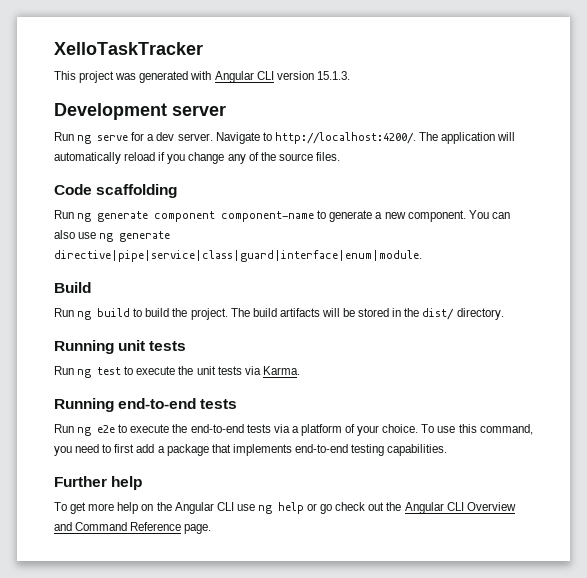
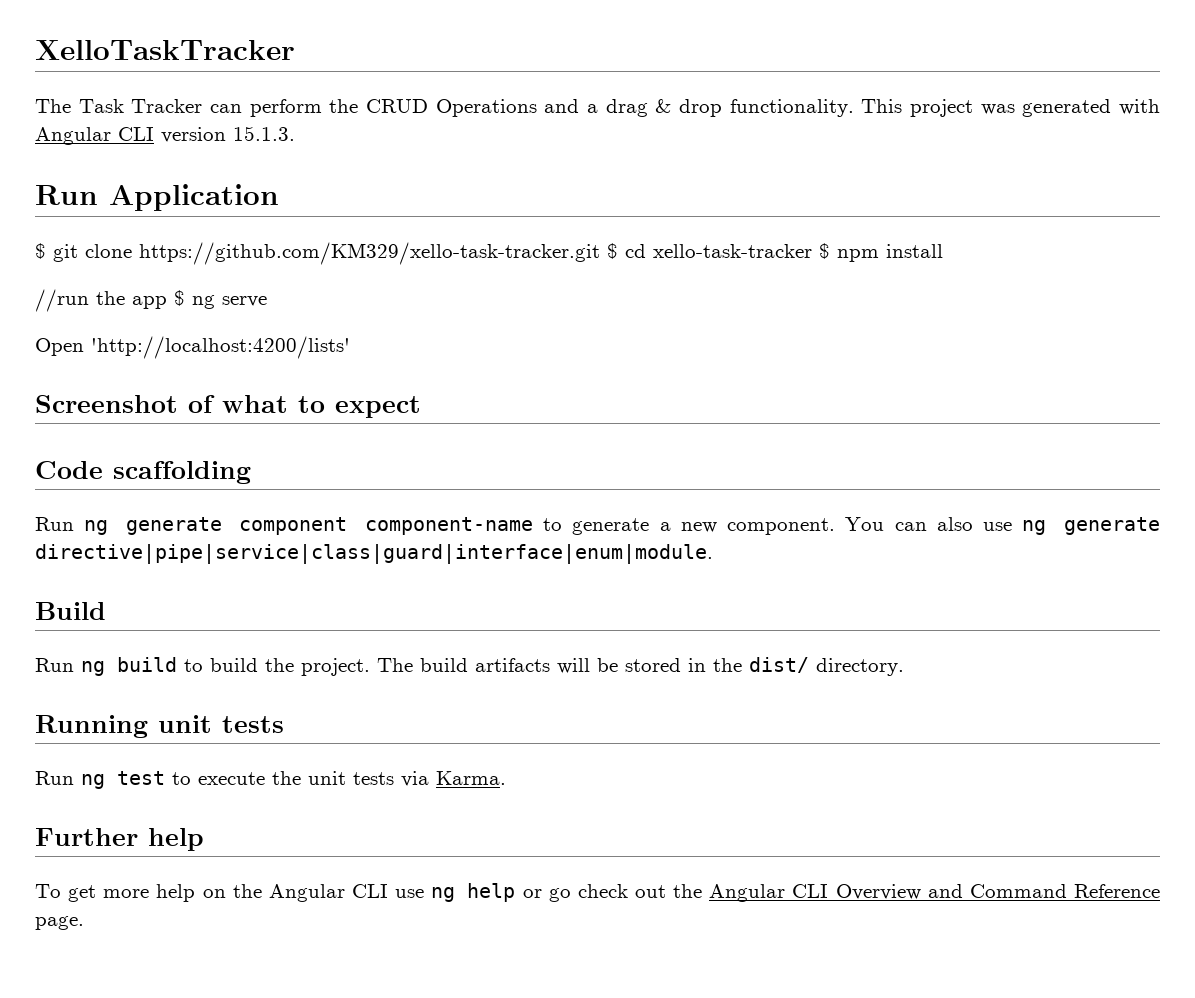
+ The Task Tracker can perform the CRUD Operations and a drag & drop functionality.
- Development server
- Run ng serve for a dev server. Navigate to http://localhost:4200/. The application will automatically reload if you change any of the source files.
+ Run Application
+ $ git clone https://github.com/KM329/xello-task-tracker.git $ cd xello-task-tracker $ npm install
+ //run the app $ ng serve
+ Open 'http://localhost:4200/lists'
+ Screenshot of what to expect
- Running end-to-end tests
- Run ng e2e to execute the end-to-end tests via a platform of your choice. To use this command, you need to first add a package that implements end-to-end testing capabilities.

